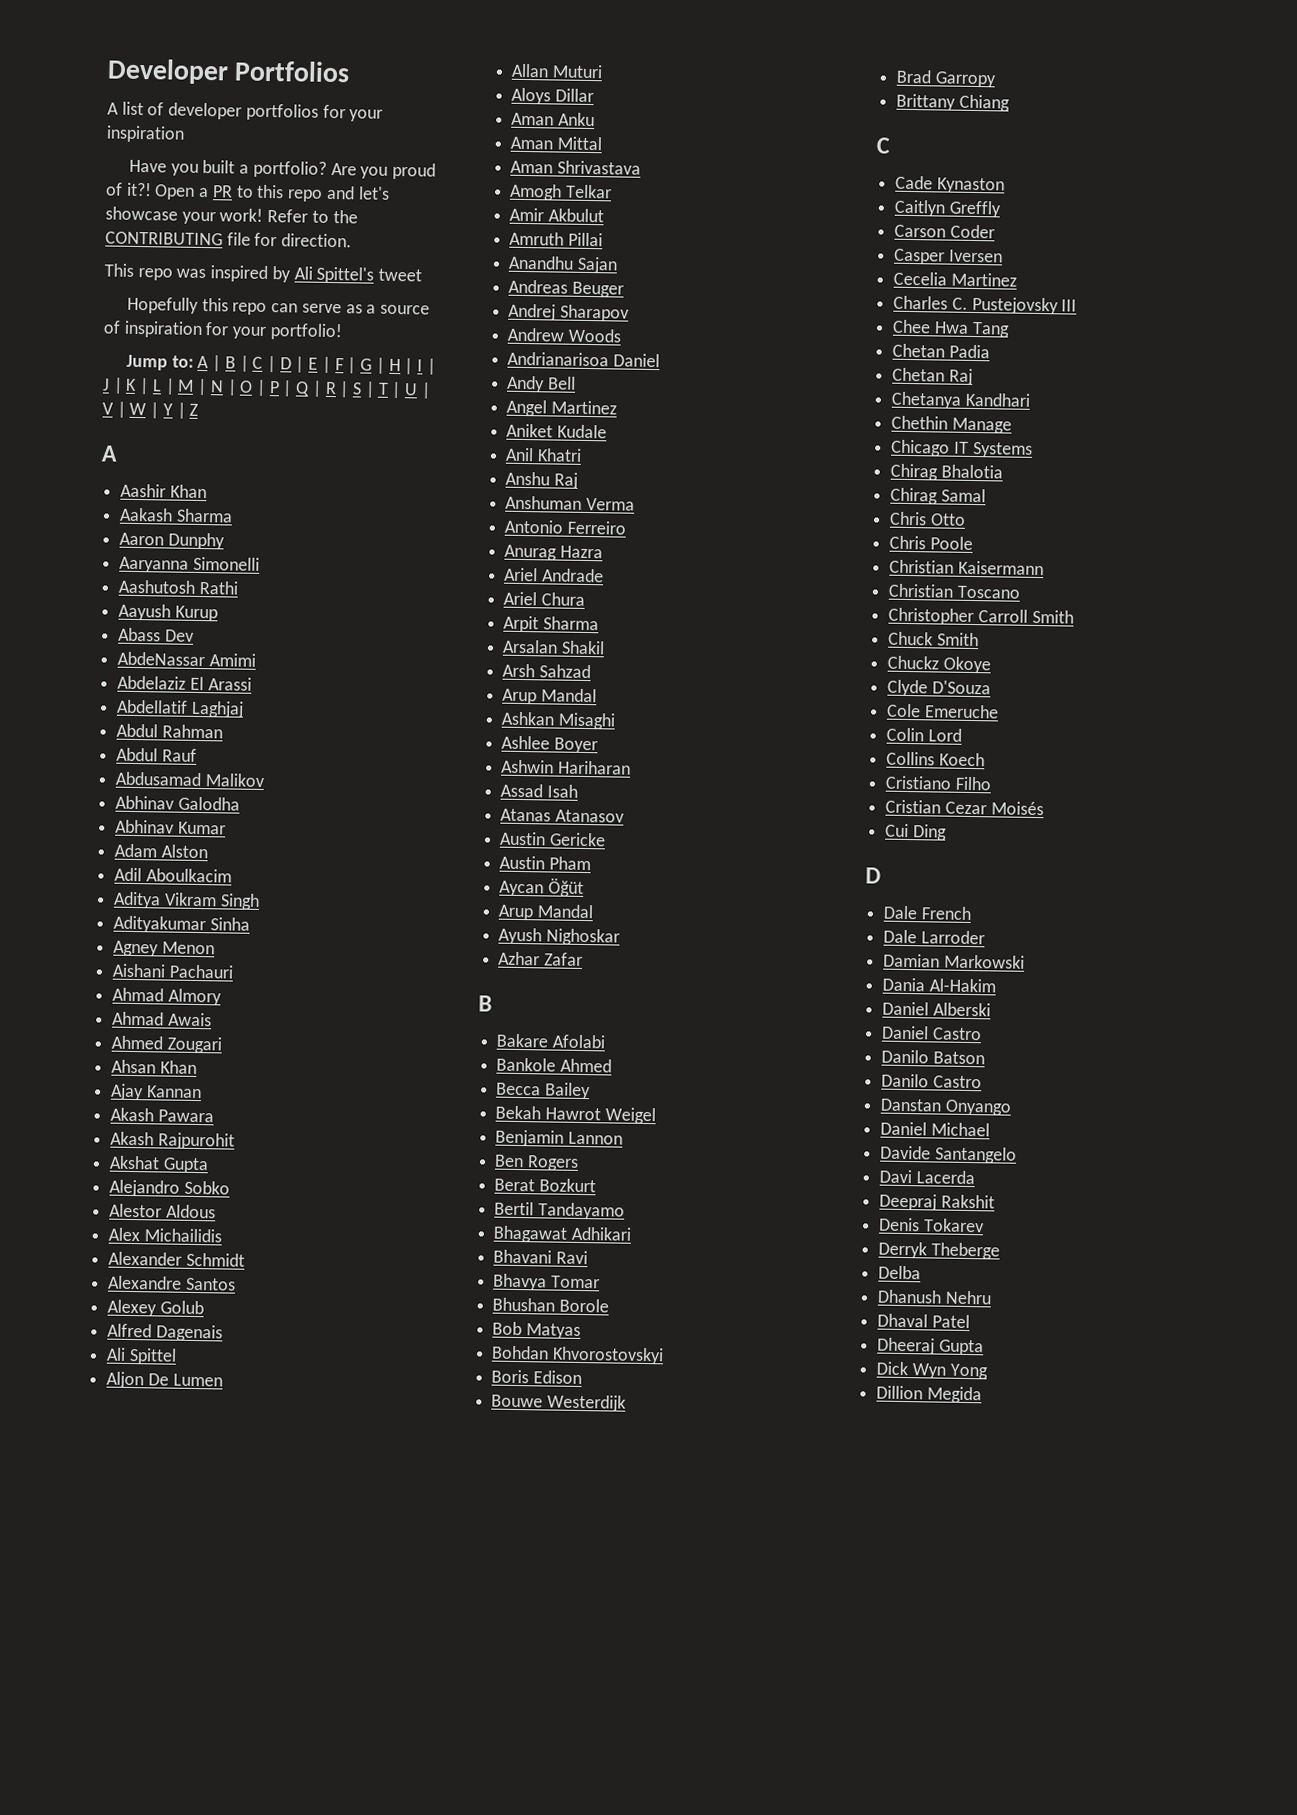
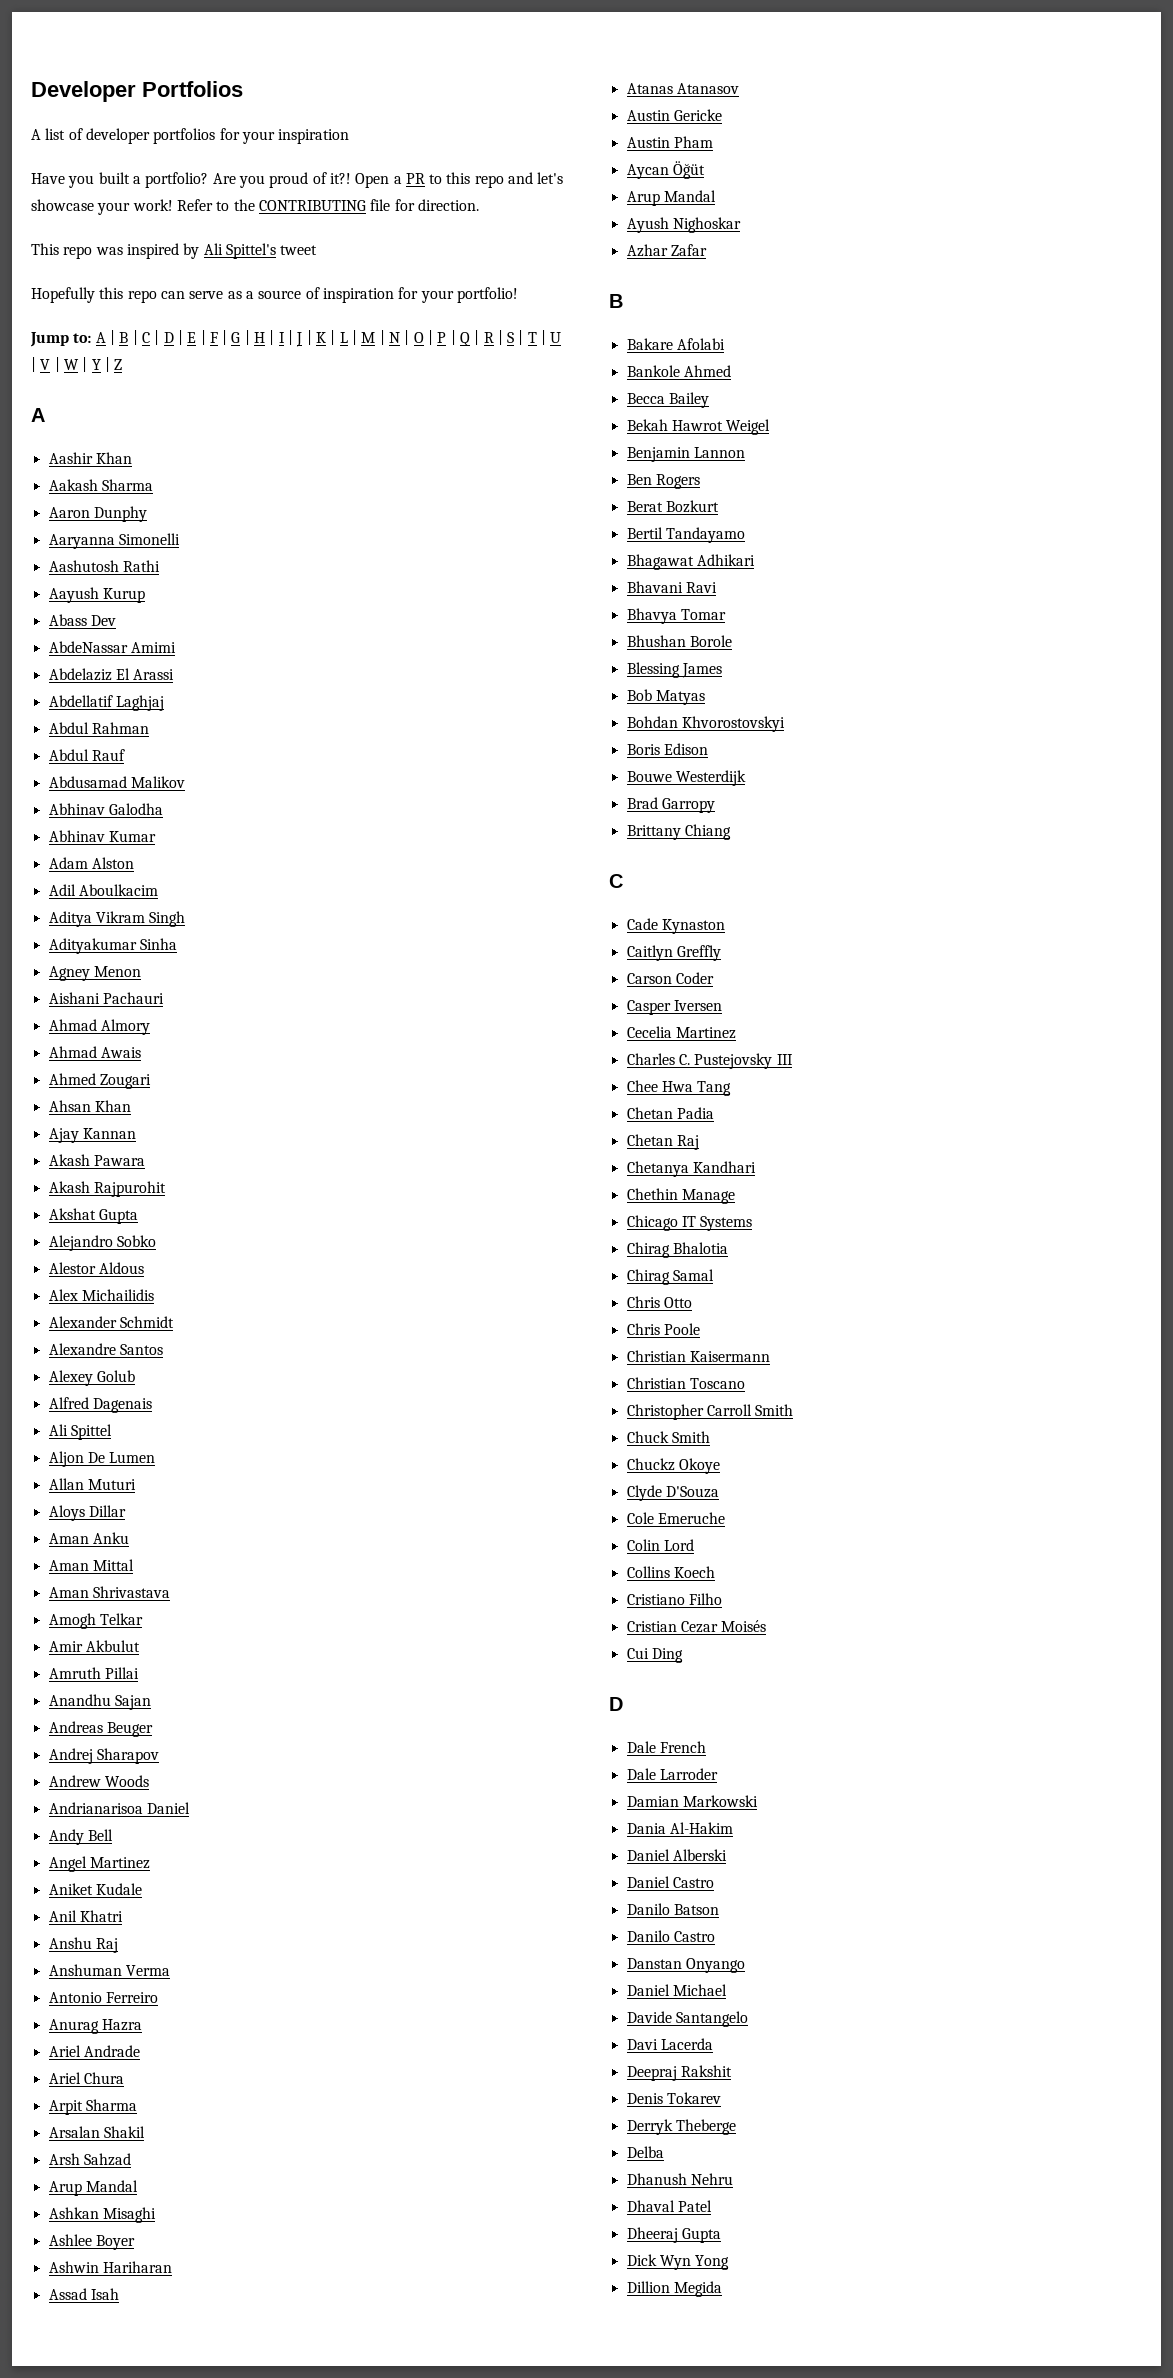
+ Blessing James

